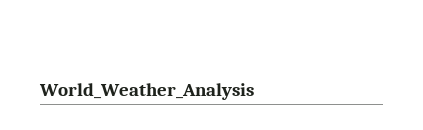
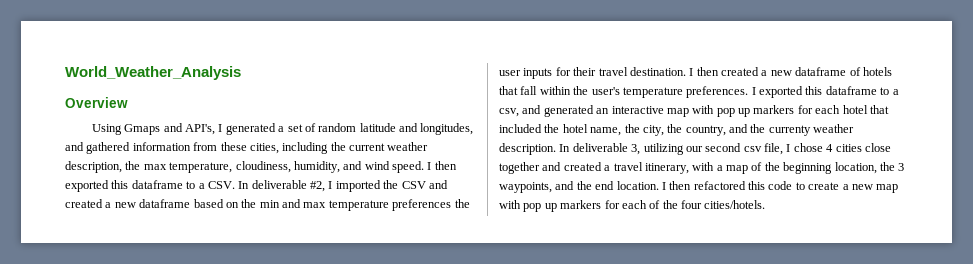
+ Overview
+ Using Gmaps and API's, I generated a set of random latitude and longitudes, and gathered information from these cities, including the current weather description, the max temperature, cloudiness, humidity, and wind speed. I then exported this dataframe to a CSV. In deliverable #2, I imported the CSV and created a new dataframe based on the min and max temperature preferences the user inputs for their travel destination. I then created a new dataframe of hotels that fall within the user's temperature preferences. I exported this dataframe to a csv, and generated an interactive map with pop up markers for each hotel that included the hotel name, the city, the country, and the currenty weather description. In deliverable 3, utilizing our second csv file, I chose 4 cities close together and created a travel itinerary, with a map of the beginning location, the 3 waypoints, and the end location. I then refactored this code to create a new map with pop up markers for each of the four cities/hotels.

